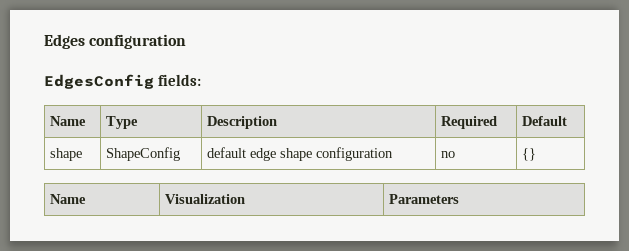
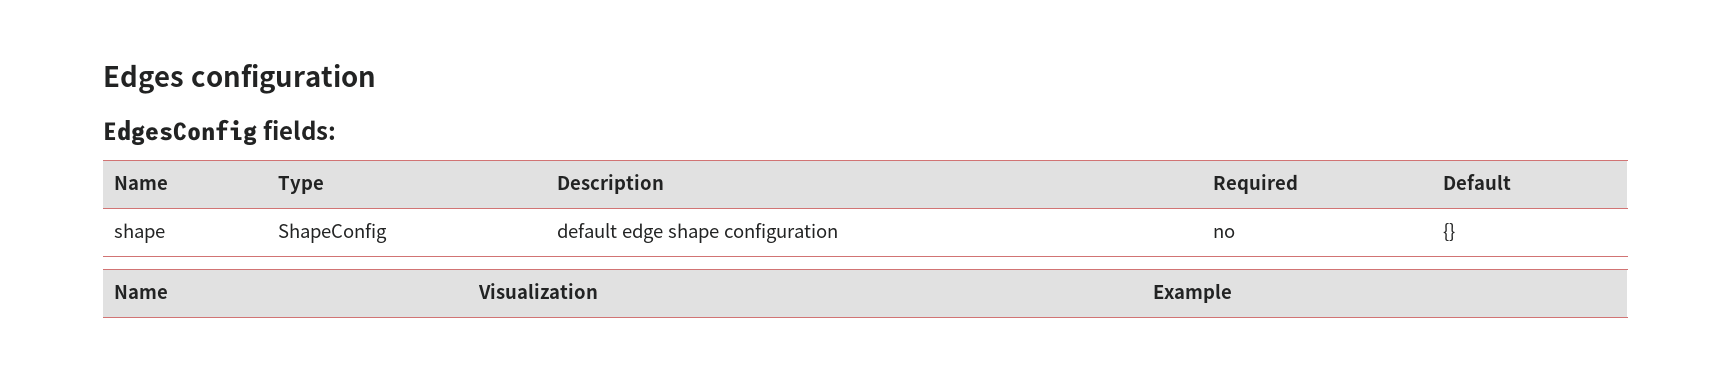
- Name | Visualization | Parameters
+ Name | Visualization | Example

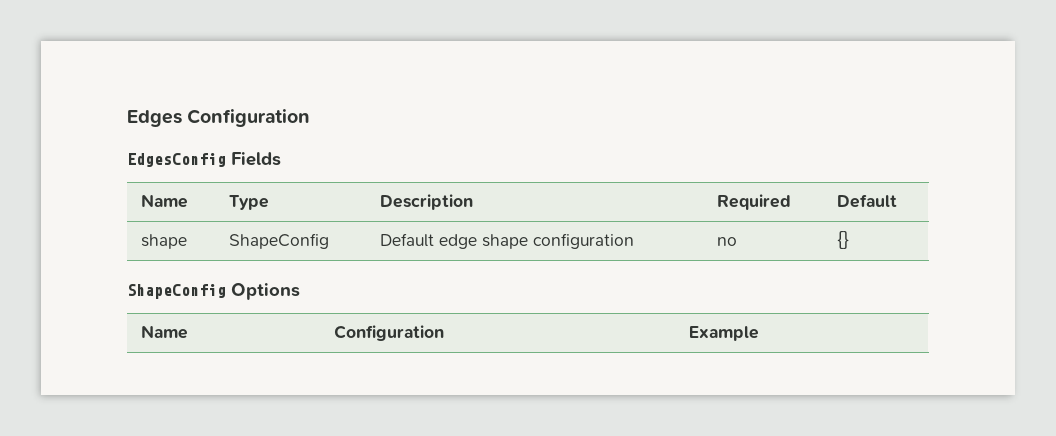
- Edges configuration
+ Edges Configuration
- EdgesConfig fields:
+ EdgesConfig Fields
- shape | ShapeConfig | default edge shape configuration | no | {}
+ shape | ShapeConfig | Default edge shape configuration | no | {}
- Name | Visualization | Example
+ ShapeConfig Options
+ Name | Configuration | Example

